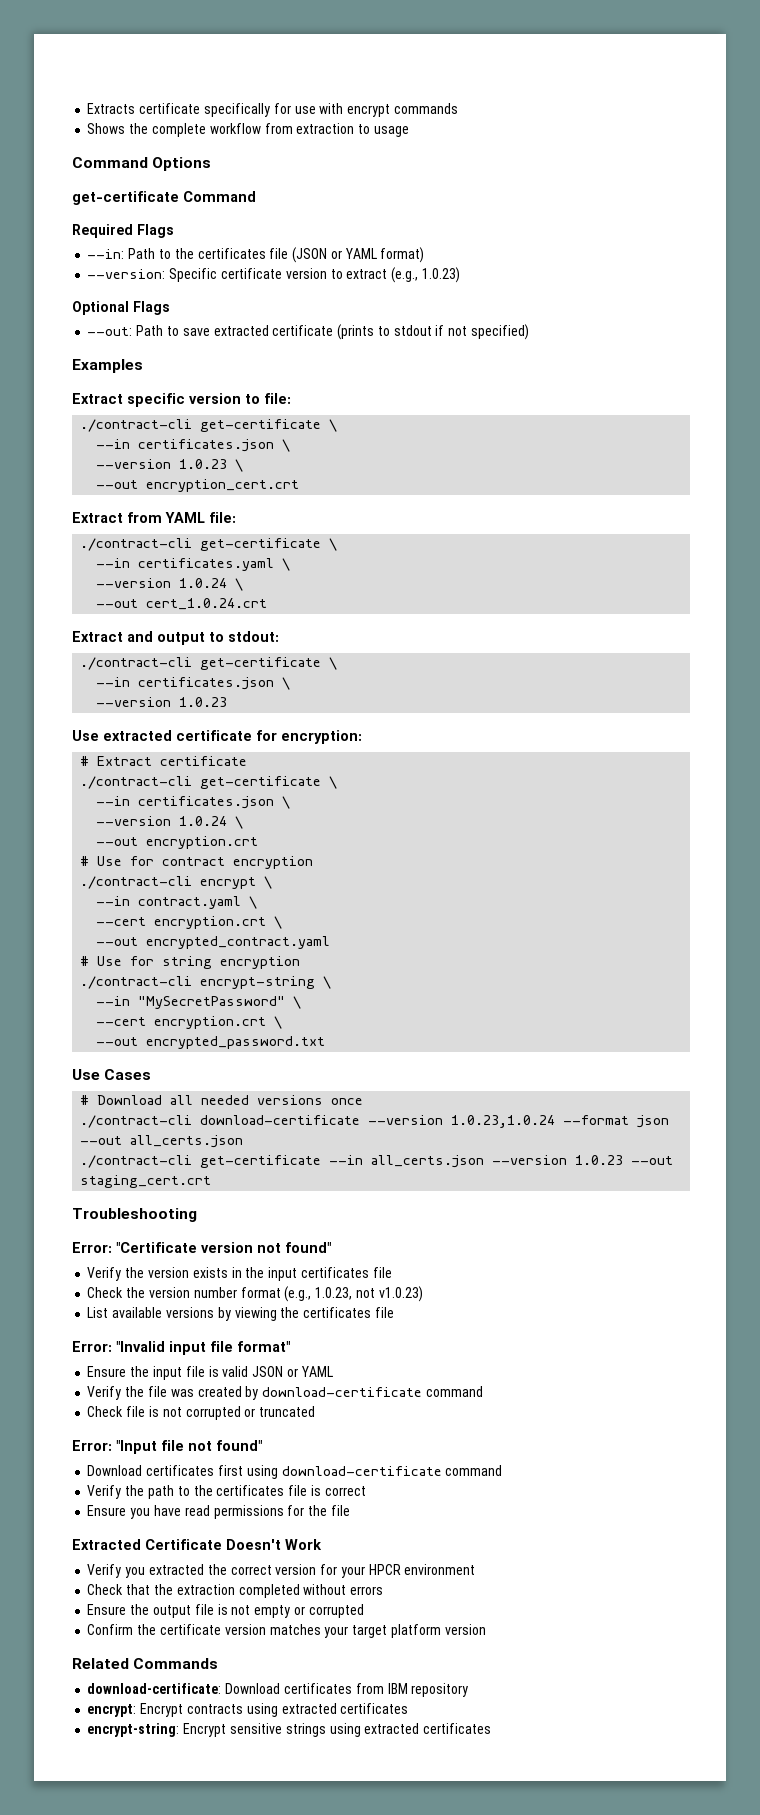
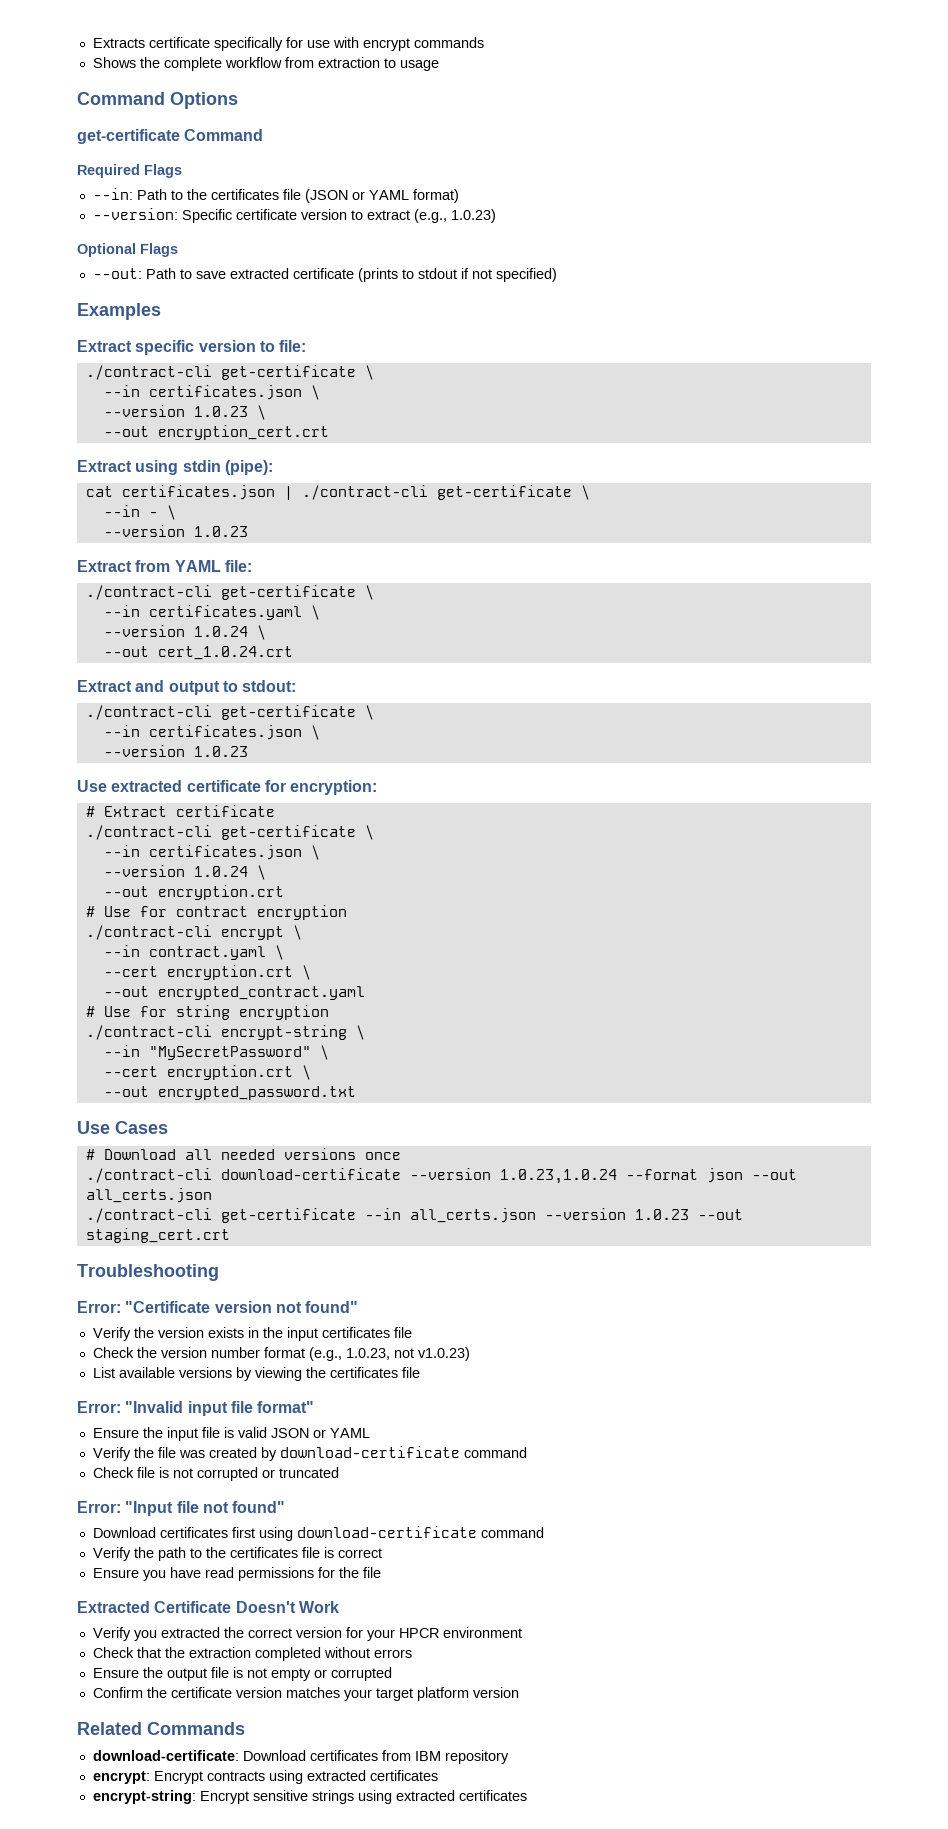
+ Extract using stdin (pipe):
+ cat certificates.json | ./contract-cli get-certificate \
+ --in - \
+ --version 1.0.23

